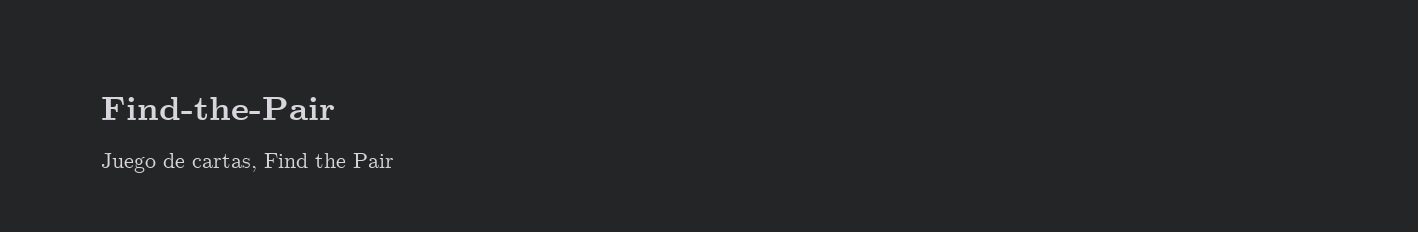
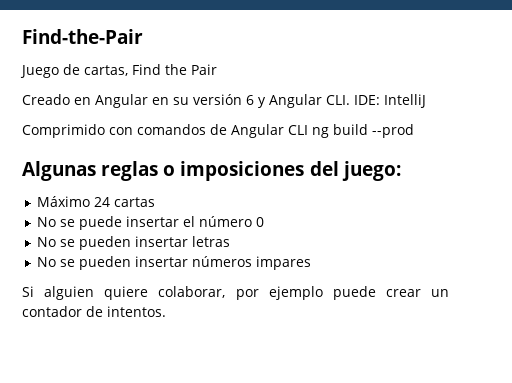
+ Creado en Angular en su versión 6 y Angular CLI. IDE: IntelliJ
+ Comprimido con comandos de Angular CLI ng build --prod
+ Algunas reglas o imposiciones del juego:
+ Máximo 24 cartas
+ No se puede insertar el número 0
+ No se pueden insertar letras
+ No se pueden insertar números impares
+ Si alguien quiere colaborar, por ejemplo puede crear un contador de intentos.

